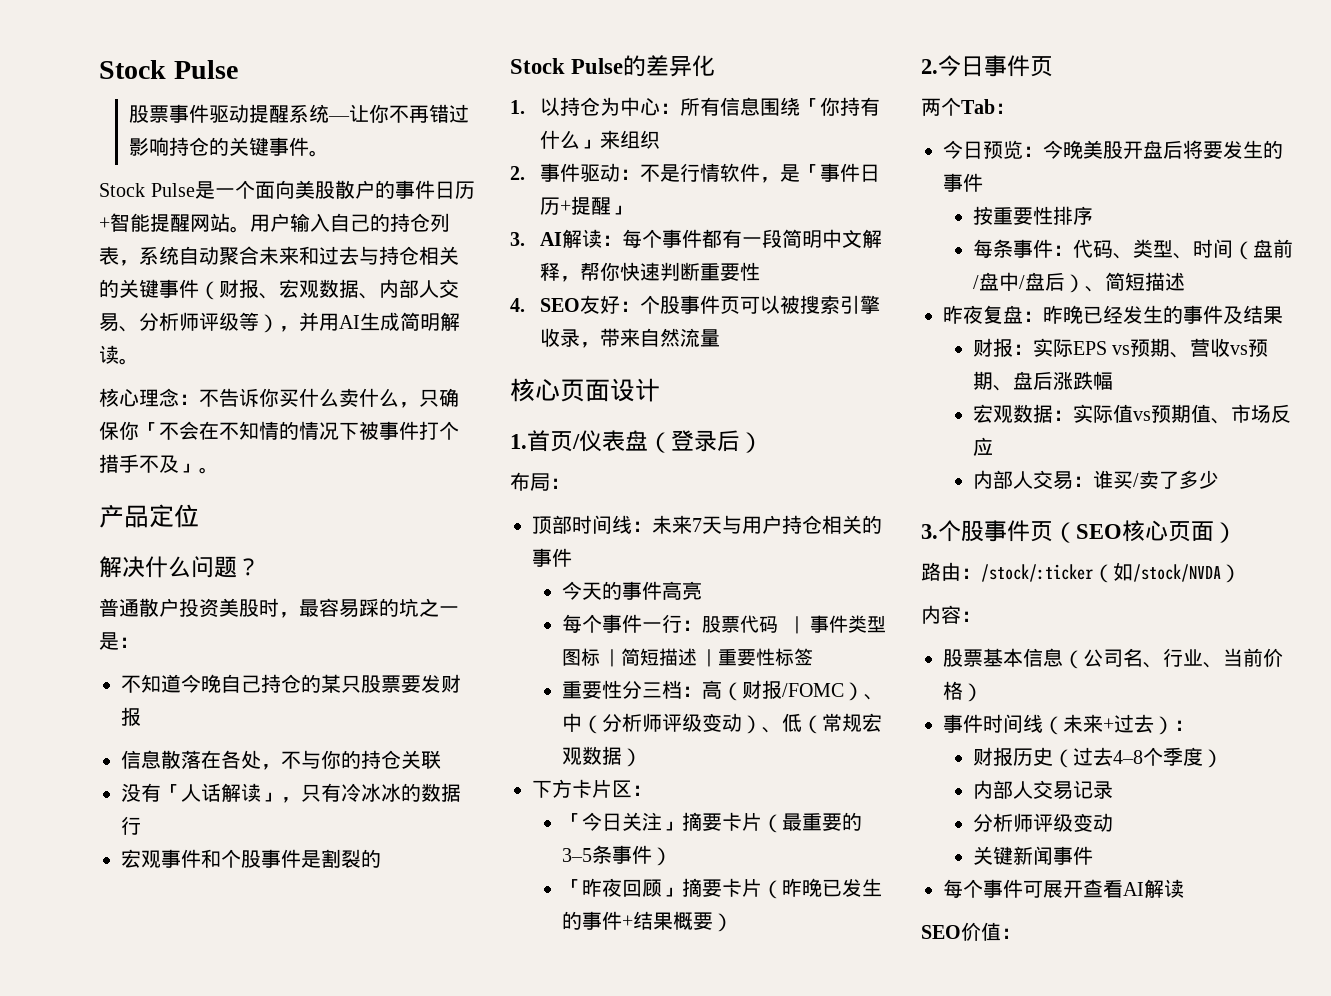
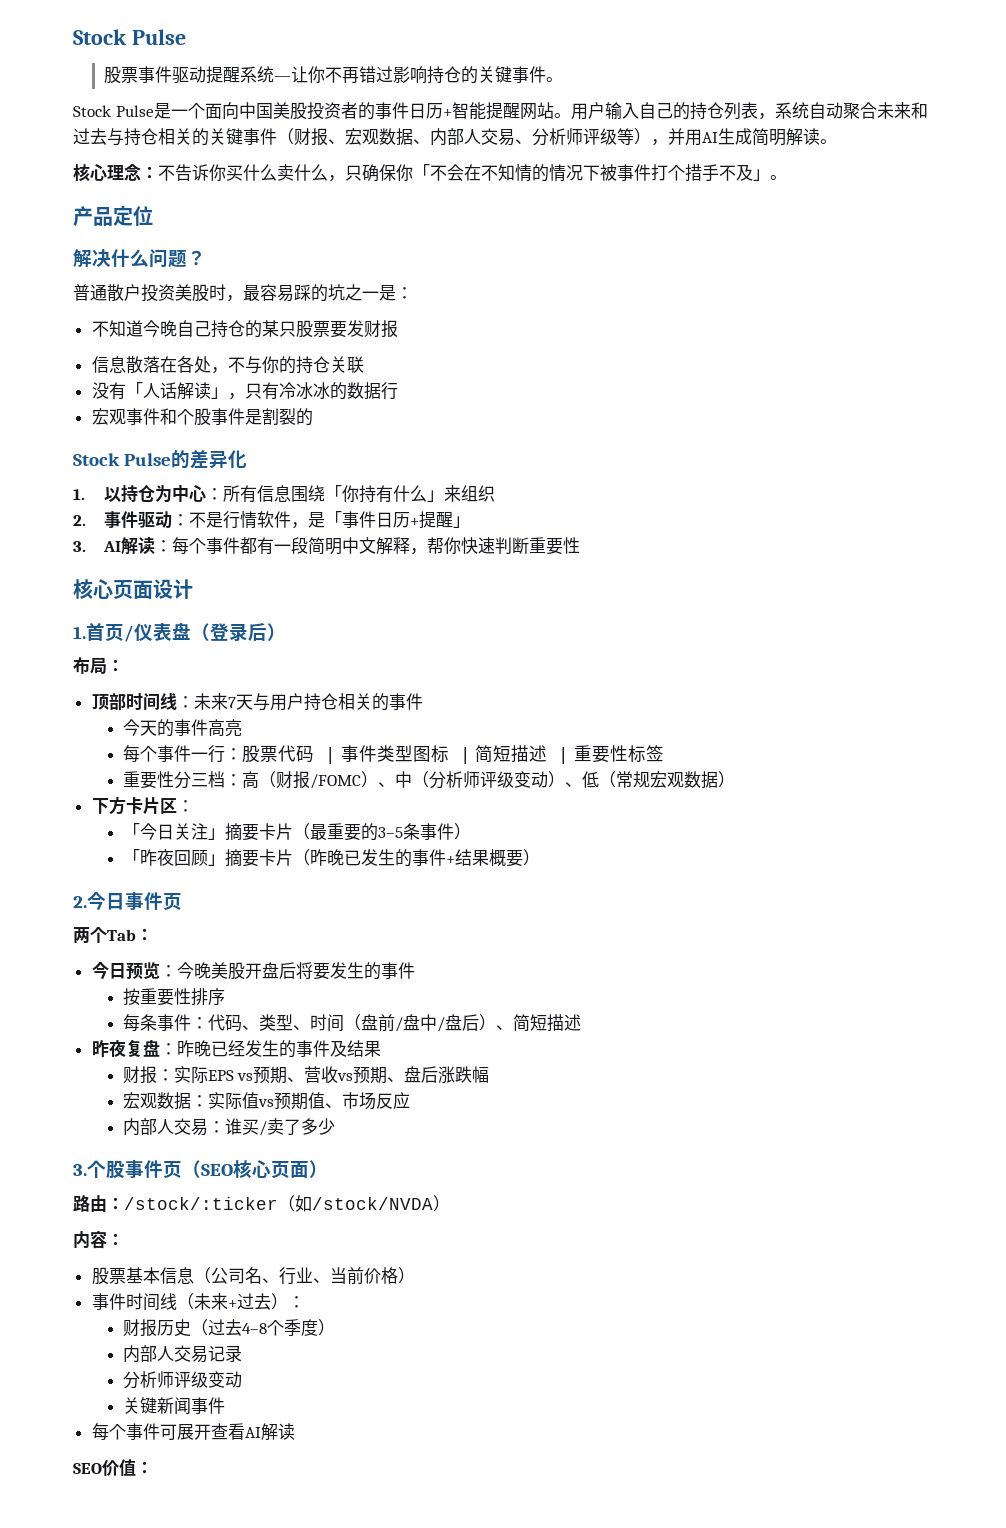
- Stock Pulse是一个面向美股散户的事件日历+智能提醒网站。
+ Stock Pulse是一个面向中国美股投资者的事件日历+智能提醒网站。
- 4. SEO友好：个股事件页可以被搜索引擎收录，带来自然流量

